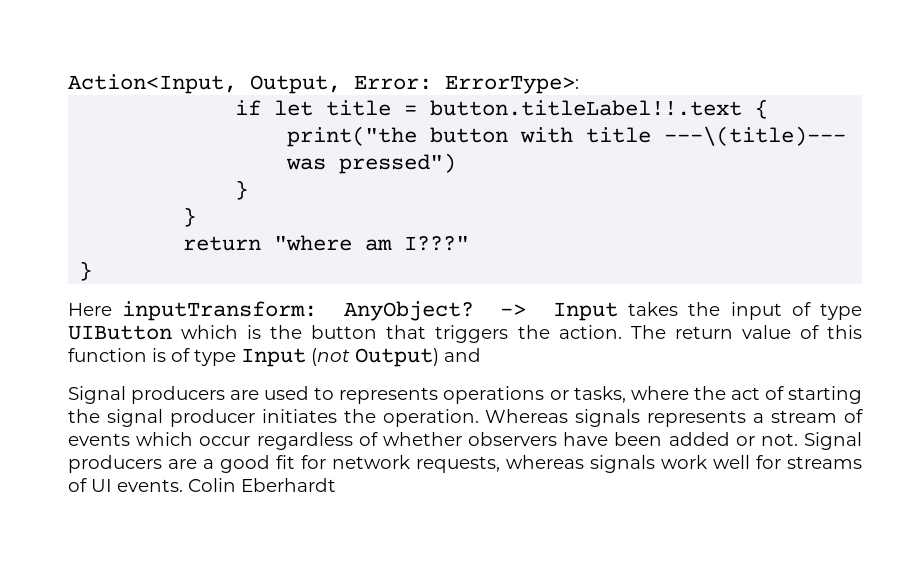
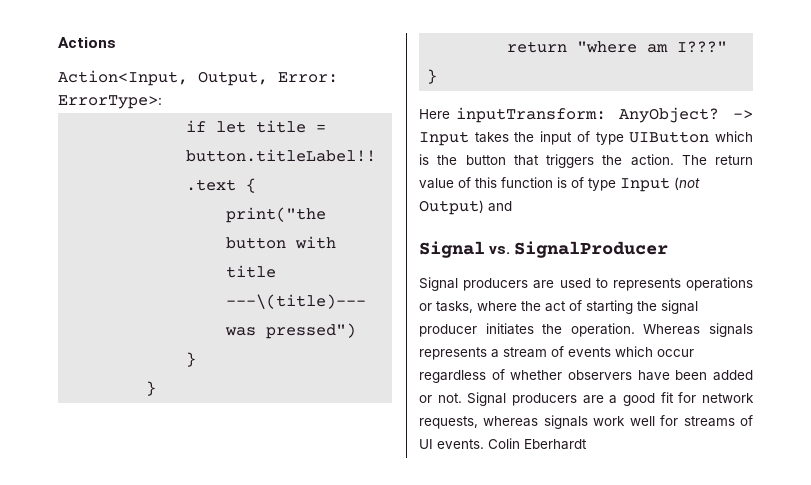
+ Actions
+ Signal vs. SignalProducer

